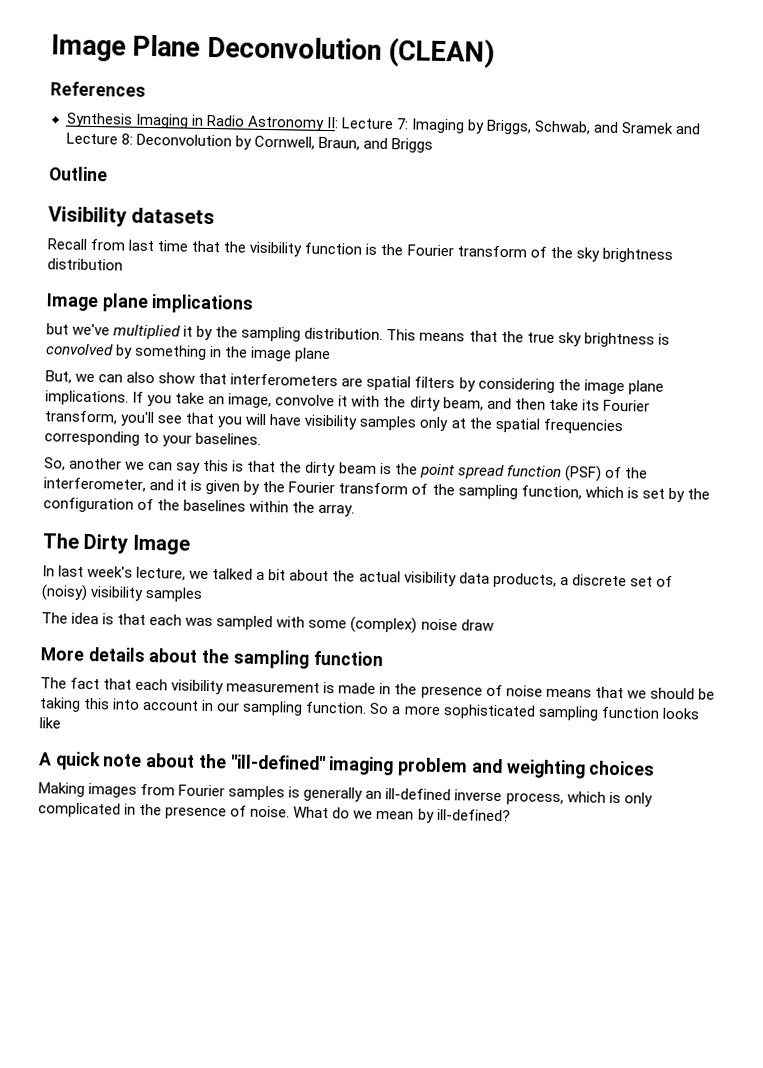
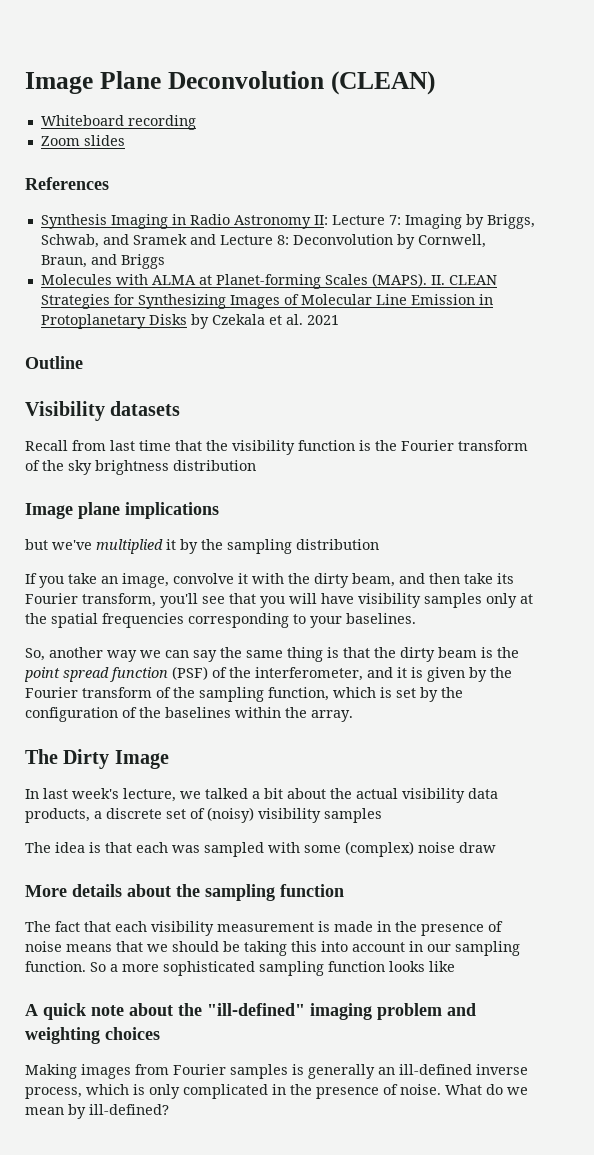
+ Whiteboard recording
+ Zoom slides
+ Molecules with ALMA at Planet-forming Scales (MAPS). II. CLEAN Strategies for Synthesizing Images of Molecular Line Emission in Protoplanetary Disks by Czekala et al. 2021
- but we've multiplied it by the sampling distribution. This means that the true sky brightness is convolved by something in the image plane
- But, we can also show that interferometers are spatial filters by considering the image plane implications. If you take an image, convolve it with the dirty beam, and then take its Fourier transform, you'll see that you will have visibility samples only at the spatial frequencies corresponding to your baselines.
+ but we've multiplied it by the sampling distribution
+ If you take an image, convolve it with the dirty beam, and then take its Fourier transform, you'll see that you will have visibility samples only at the spatial frequencies corresponding to your baselines.
- So, another we can say this is that the dirty beam is the point spread function (PSF) of the interferometer, and it is given by the Fourier transform of the sampling function, which is set by the configuration of the baselines within the array.
+ So, another way we can say the same thing is that the dirty beam is the point spread function (PSF) of the interferometer, and it is given by the Fourier transform of the sampling function, which is set by the configuration of the baselines within the array.

